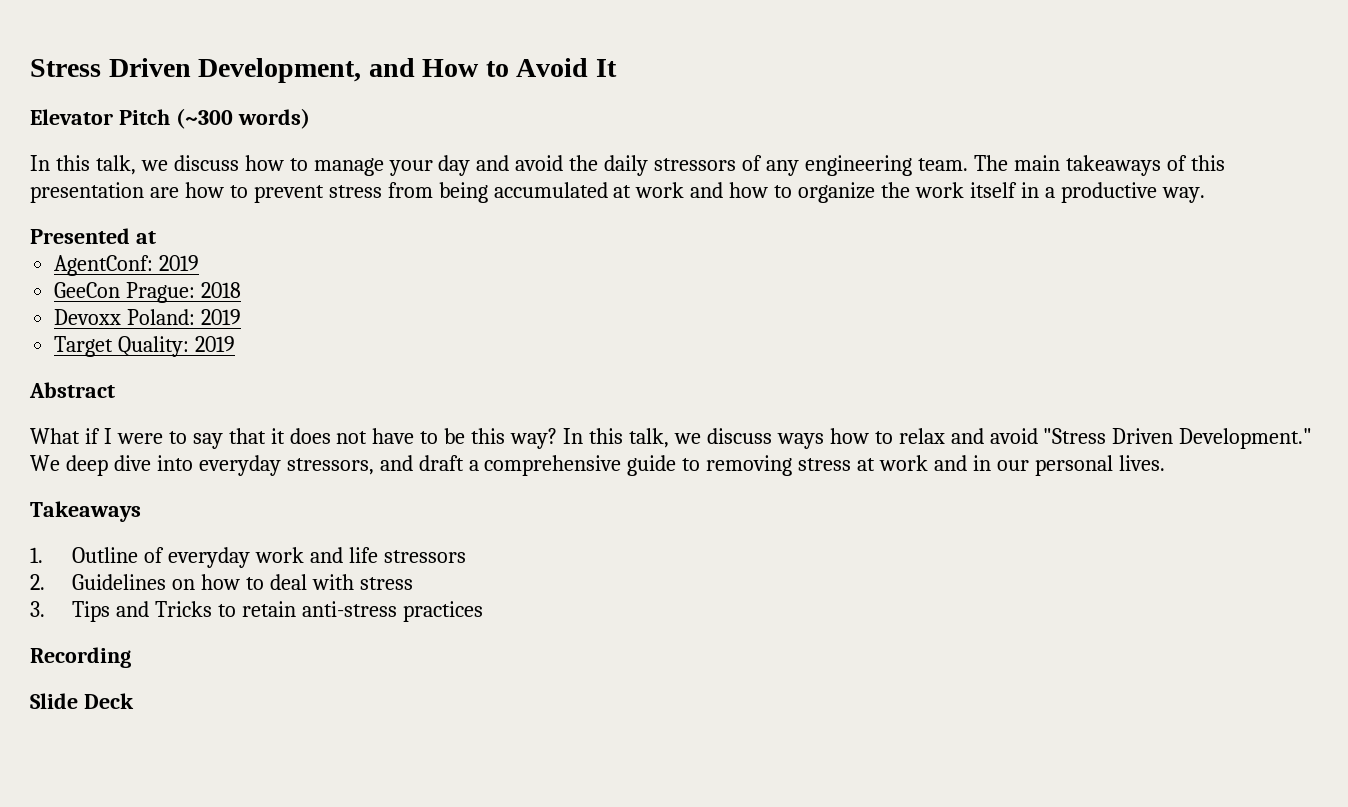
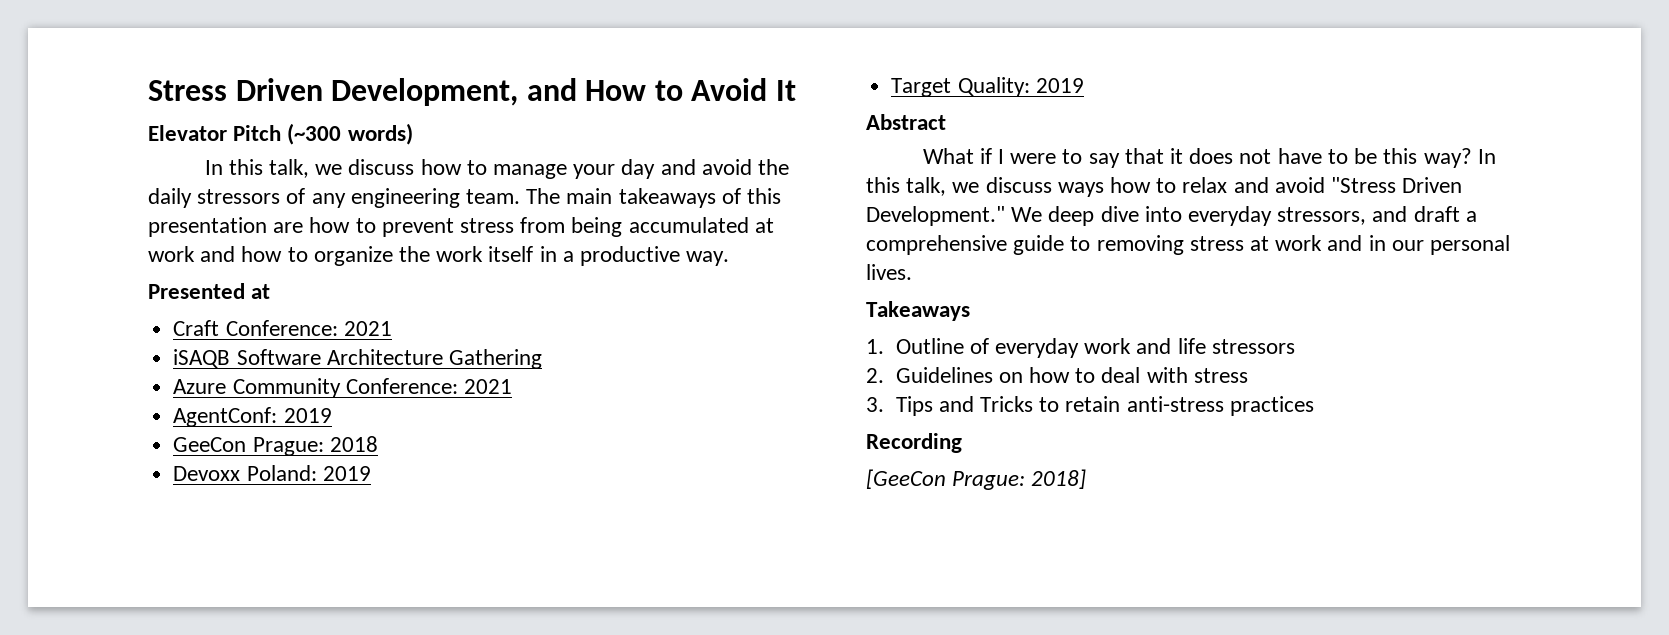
+ Craft Conference: 2021
+ iSAQB Software Architecture Gathering
+ Azure Community Conference: 2021
- Slide Deck
+ [GeeCon Prague: 2018]

